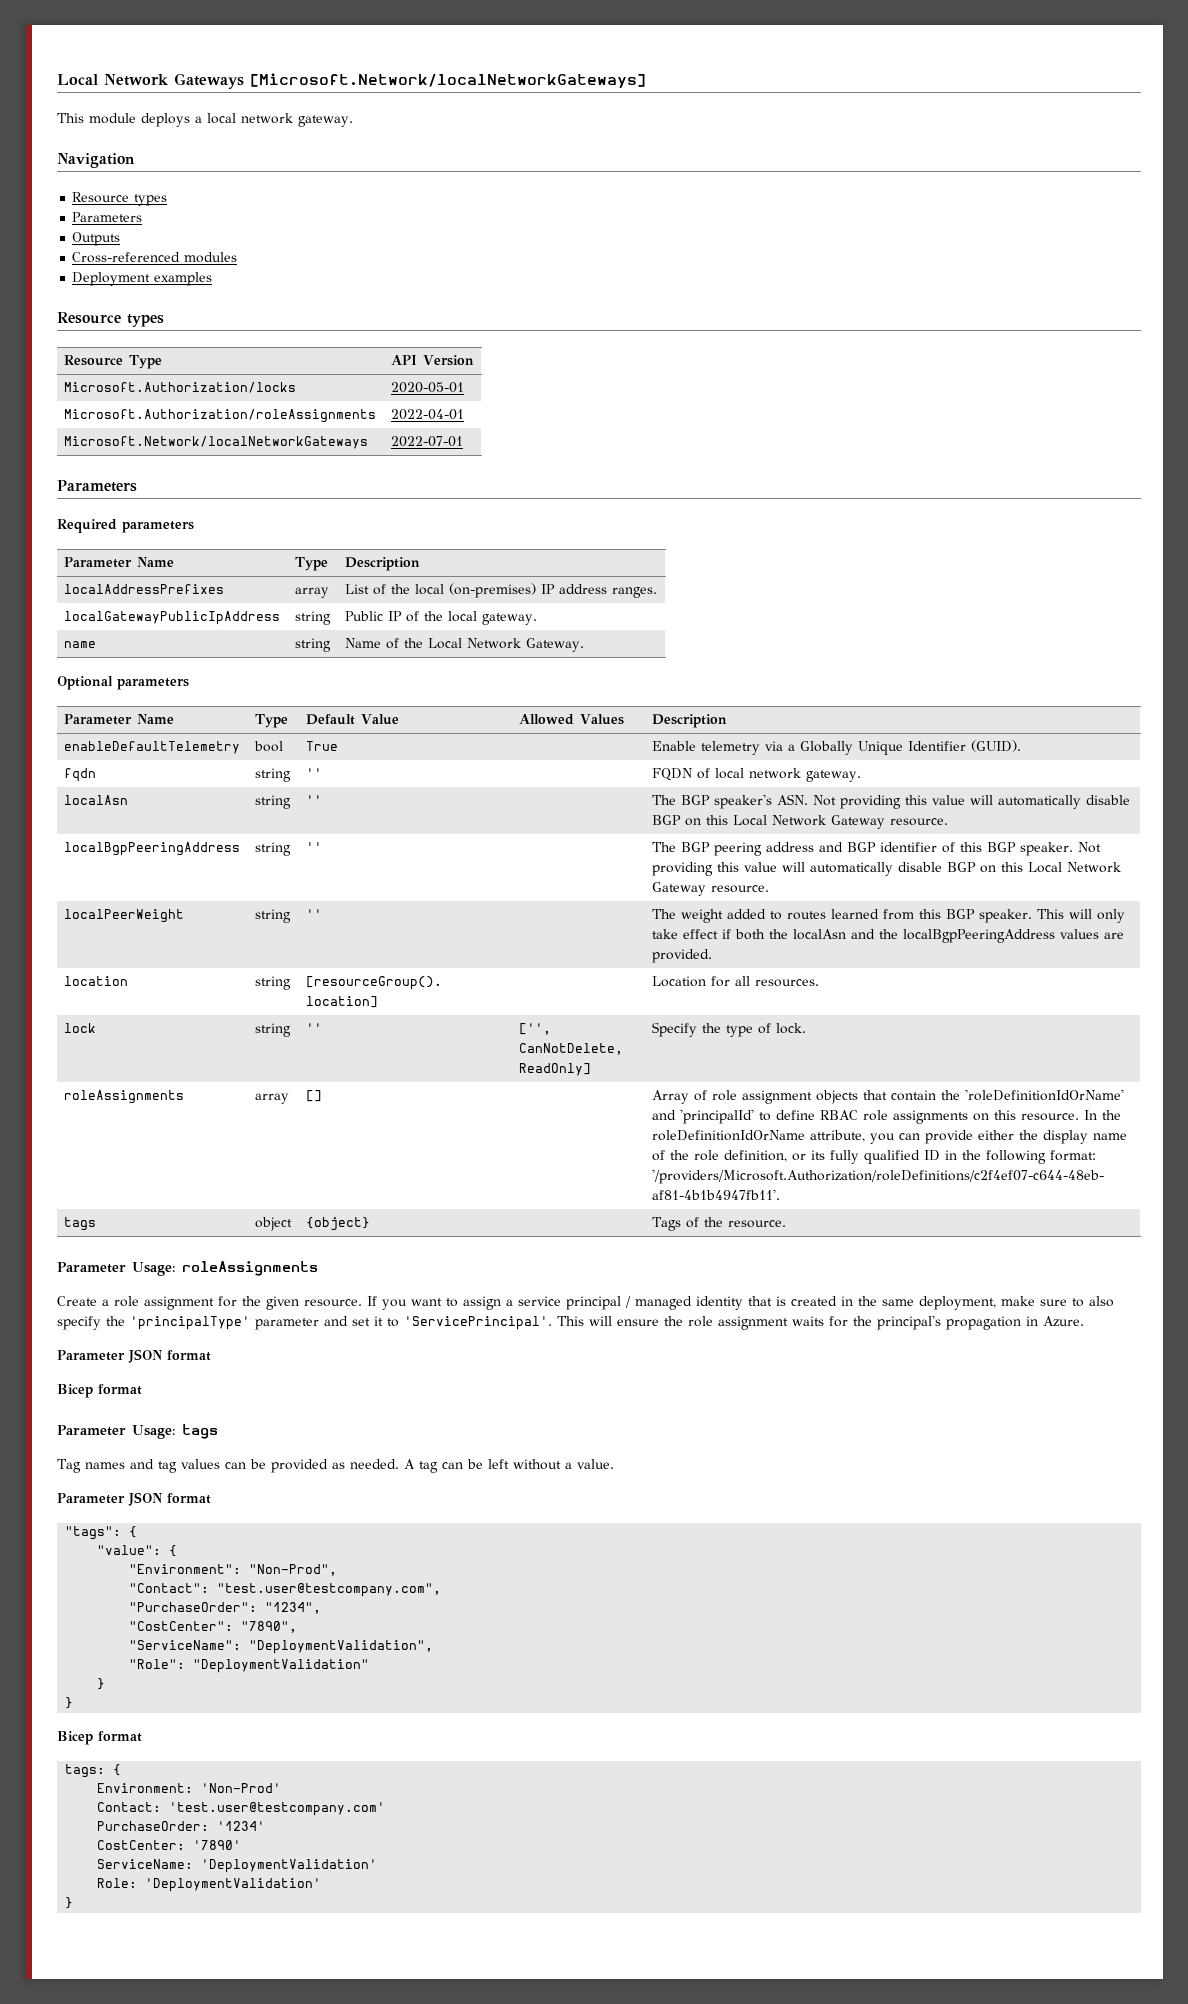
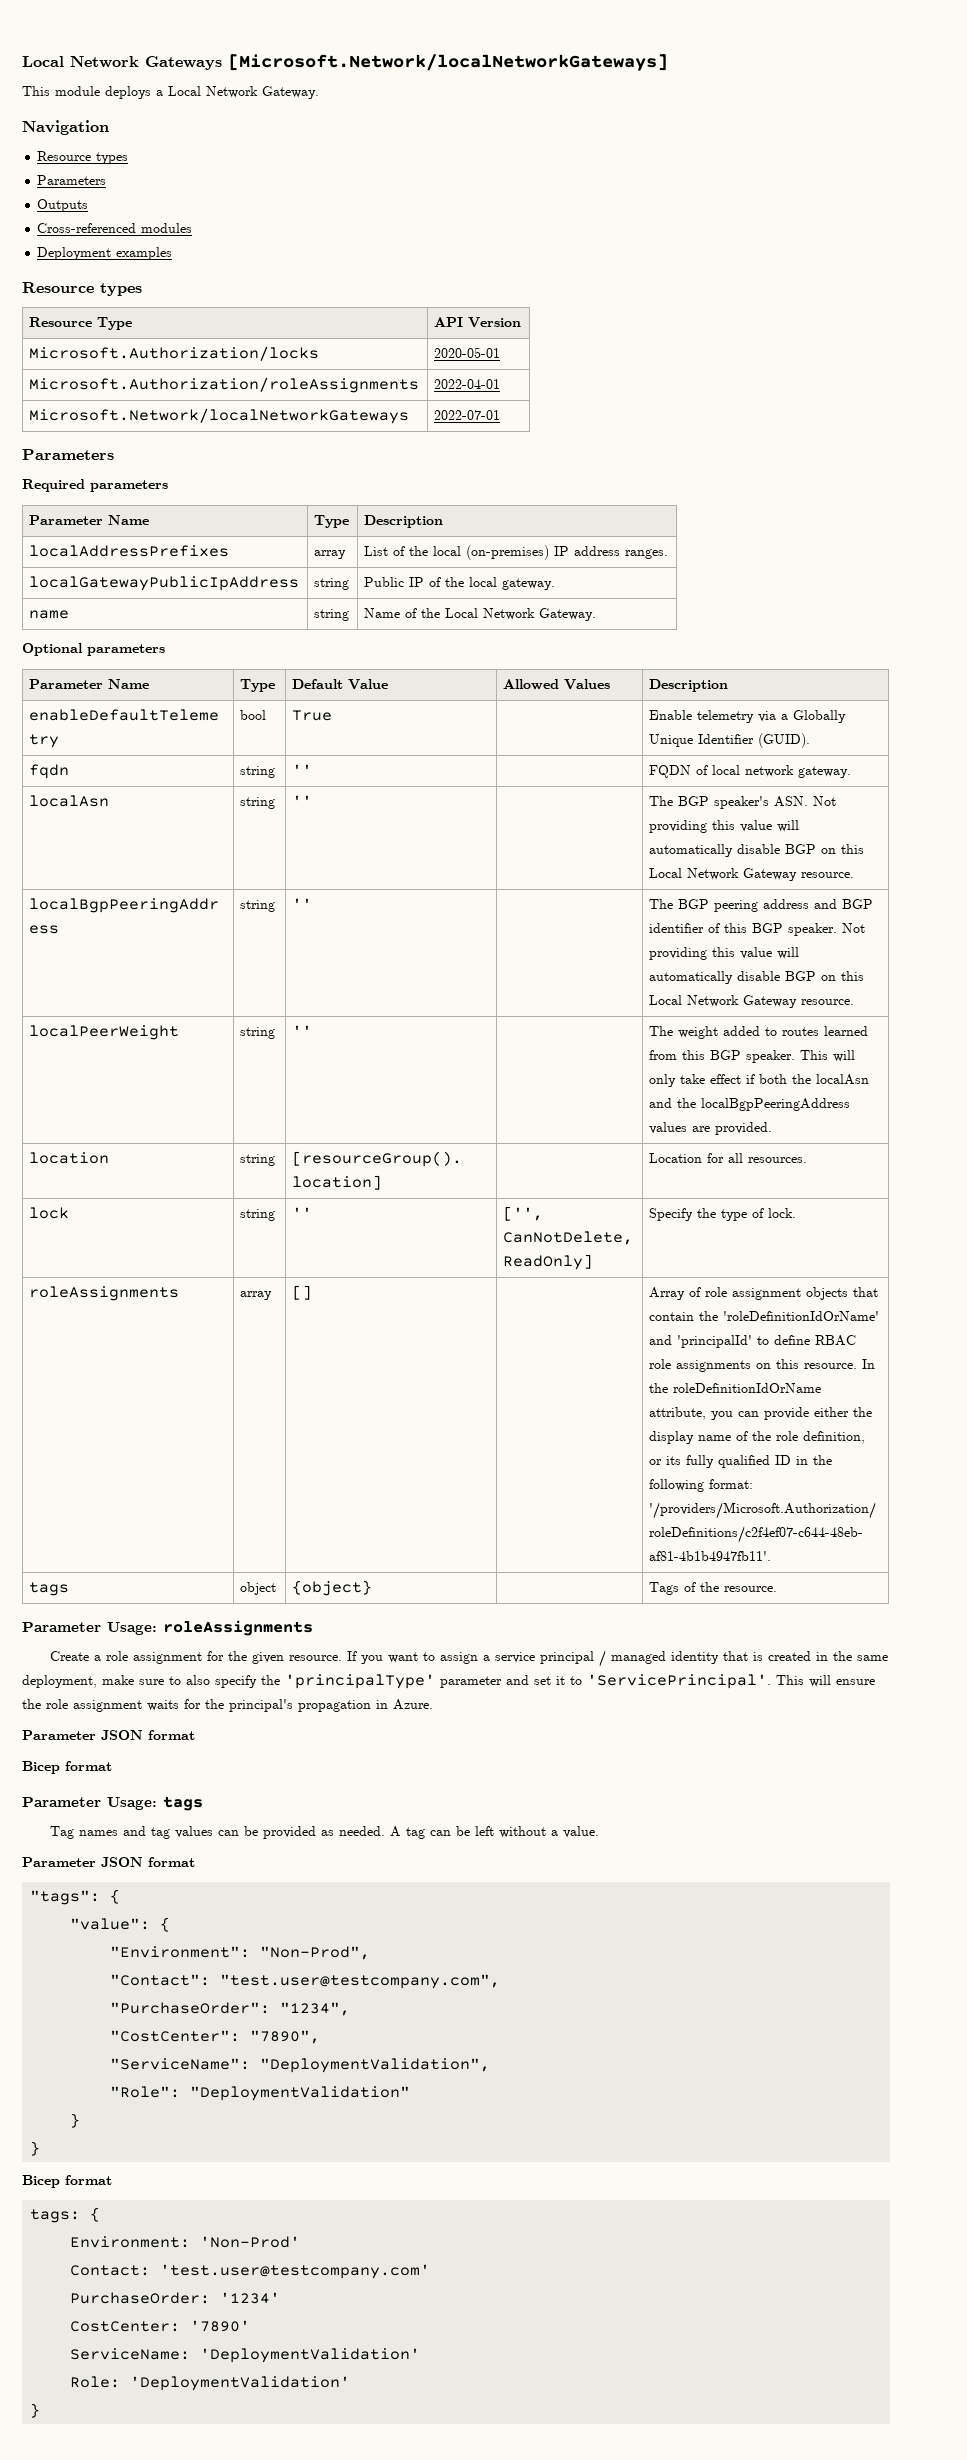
- This module deploys a local network gateway.
+ This module deploys a Local Network Gateway.

